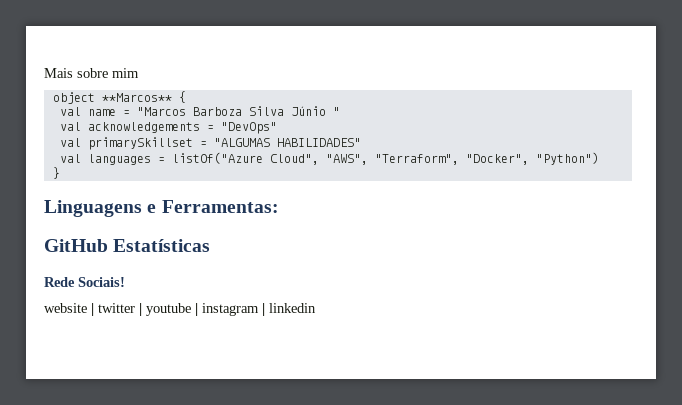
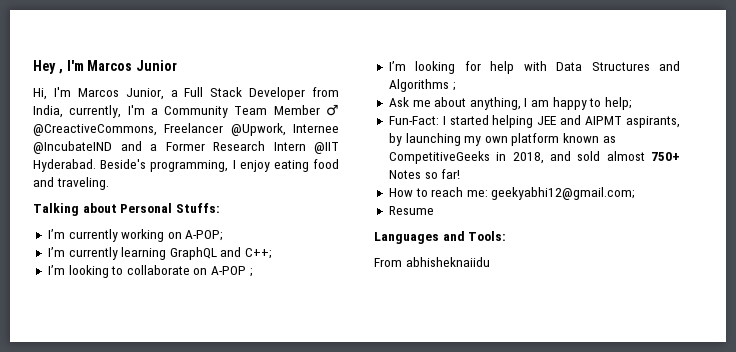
- Mais sobre mim
- object **Marcos** {
- val name = "Marcos Barboza Silva Júnio "
- val acknowledgements = "DevOps"
- val primarySkillset = "ALGUMAS HABILIDADES"
- val languages = listOf("Azure Cloud", "AWS", "Terraform", "Docker", "Python")
- }
- Linguagens e Ferramentas:
- GitHub Estatísticas
- Rede Sociais!
- website | twitter | youtube | instagram | linkedin
+ Hey , I'm Marcos Junior
+ Hi, I'm Marcos Junior, a Full Stack Developer from India, currently, I'm a Community Team Member ♂ @CreactiveCommons, Freelancer @Upwork, Internee @IncubateIND and a Former Research Intern @IIT Hyderabad. Beside's programming, I enjoy eating food and traveling.
+ Talking about Personal Stuffs:
+ I’m currently working on A-POP;
+ I’m currently learning GraphQL and C++;
+ I’m looking to collaborate on A-POP ;
+ I’m looking for help with Data Structures and Algorithms ;
+ Ask me about anything, I am happy to help;
+ Fun-Fact: I started helping JEE and AIPMT aspirants, by launching my own platform known as CompetitiveGeeks in 2018, and sold almost 750+ Notes so far!
+ How to reach me: geekyabhi12@gmail.com;
+ Resume
+ Languages and Tools:
+ From abhisheknaiidu

